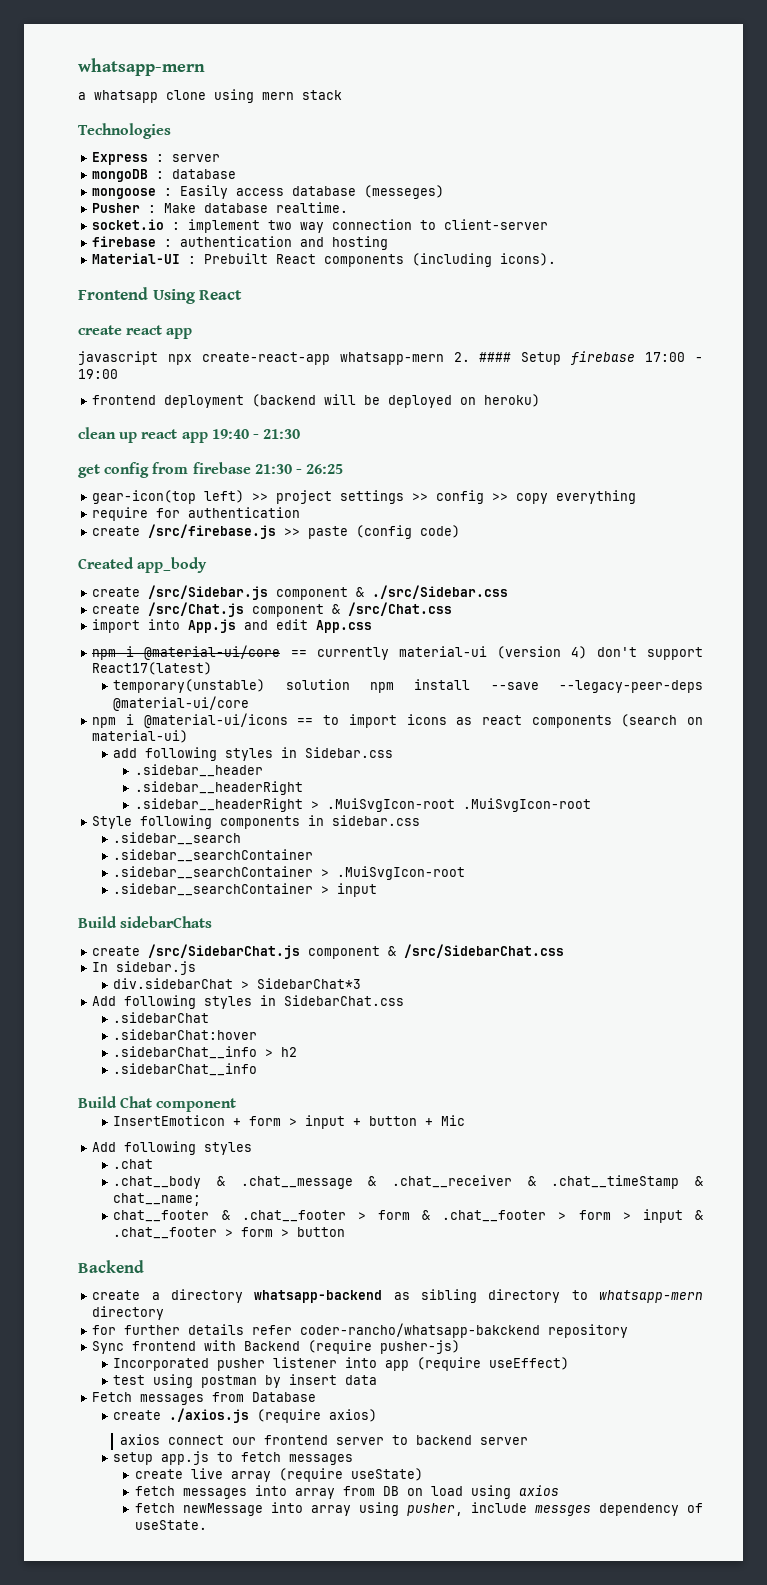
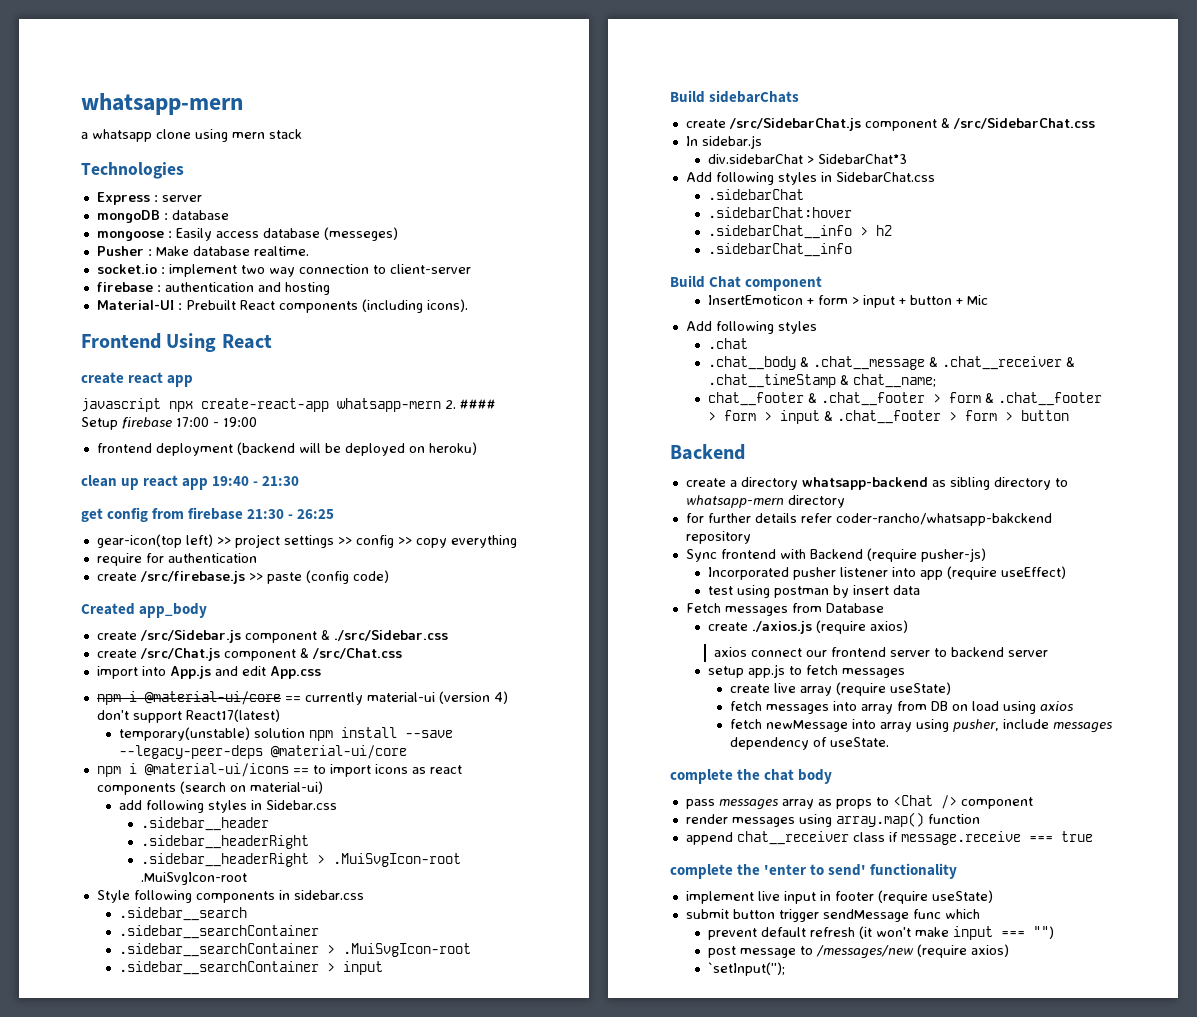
- fetch newMessage into array using pusher, include messges dependency of useState.
+ fetch newMessage into array using pusher, include messages dependency of useState.
+ complete the chat body
+ pass messages array as props to <Chat /> component
+ render messages using array.map() function
+ append chat__receiver class if message.receive === true
+ complete the 'enter to send' functionality
+ implement live input in footer (require useState)
+ submit button trigger sendMessage func which
+ prevent default refresh (it won't make input === "")
+ post message to /messages/new (require axios)
+ `setInput('');

